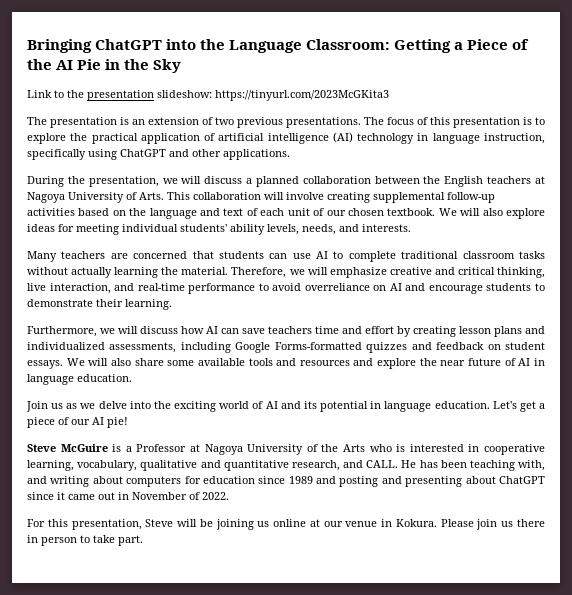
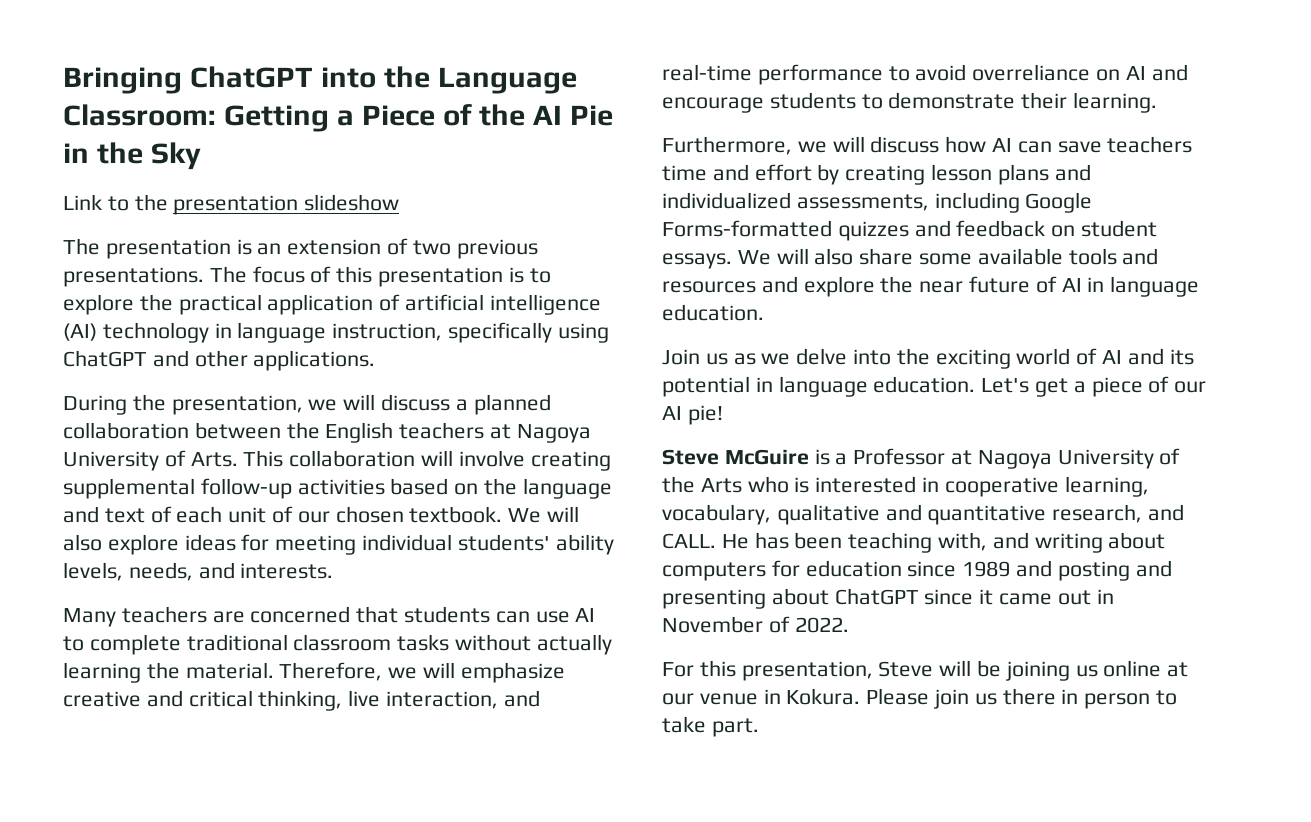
- Link to the presentation slideshow: https://tinyurl.com/2023McGKita3
+ Link to the presentation slideshow

